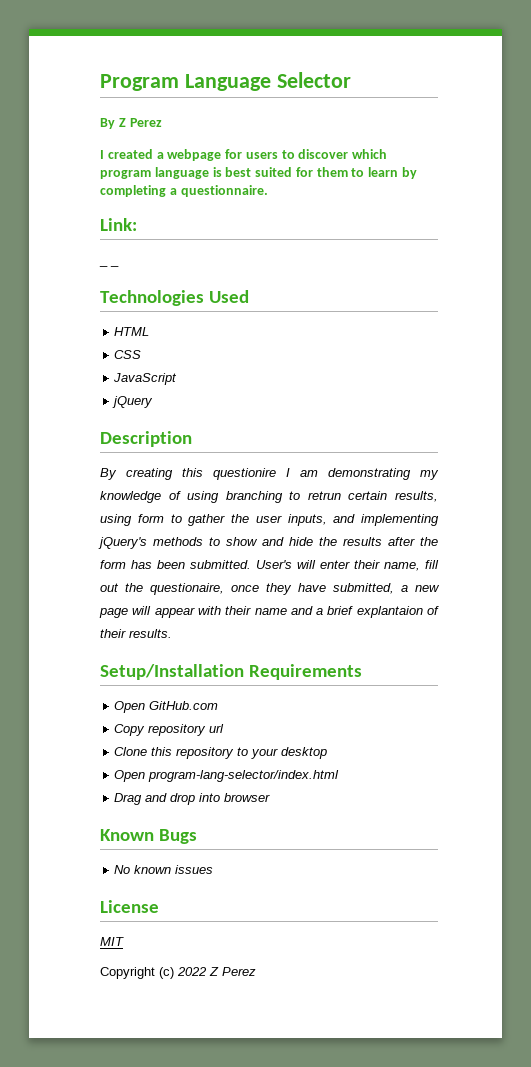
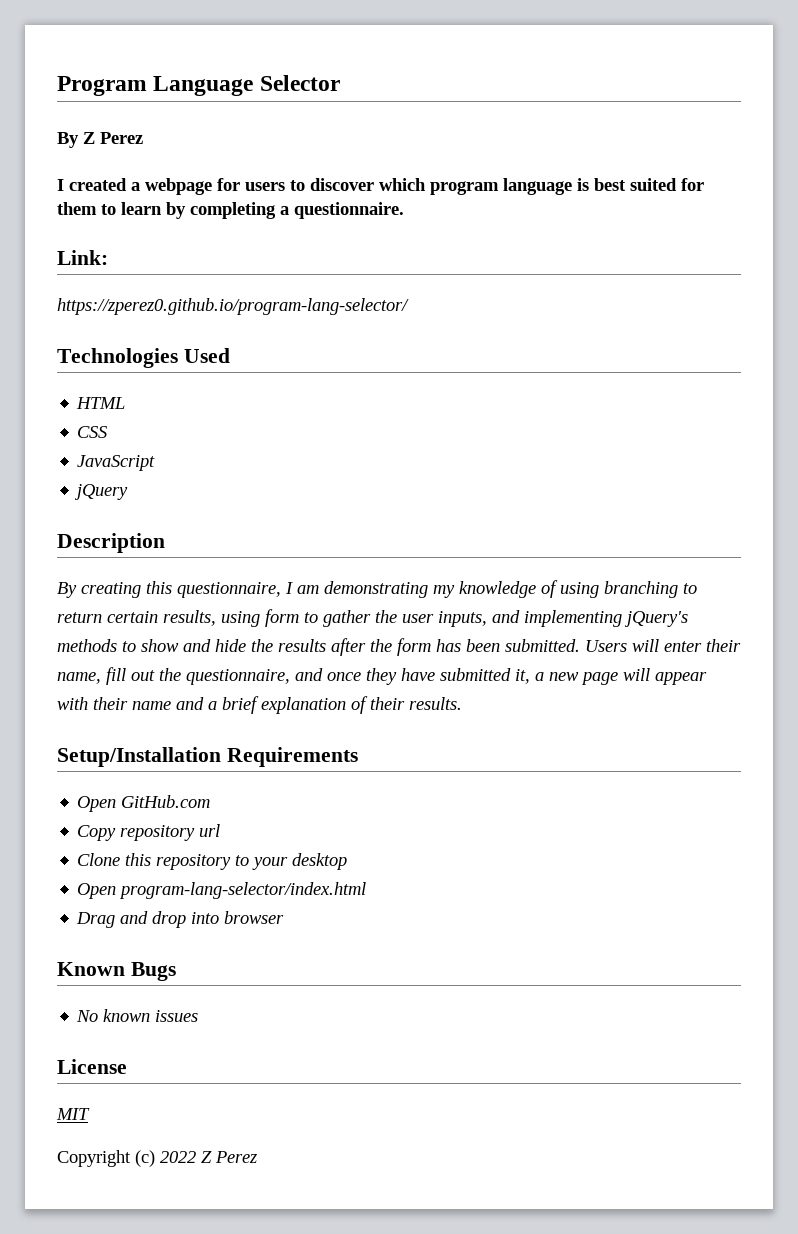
- _ _
+ https://zperez0.github.io/program-lang-selector/
- By creating this questionire I am demonstrating my knowledge of using branching to retrun certain results, using form to gather the user inputs, and implementing jQuery's methods to show and hide the results after the form has been submitted.
+ By creating this questionnaire, I am demonstrating my knowledge of using branching to return certain results, using form to gather the user inputs, and implementing jQuery's methods to show and hide the results after the form has been submitted.
- User's will enter their name, fill out the questionaire, once they have submitted, a new page will appear with their name and a brief explantaion of their results.
+ Users will enter their name, fill out the questionnaire, and once they have submitted it, a new page will appear with their name and a brief explanation of their results.

